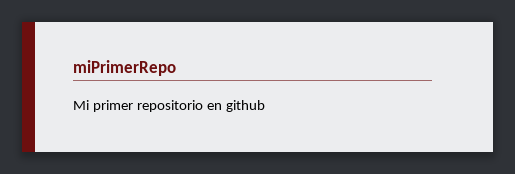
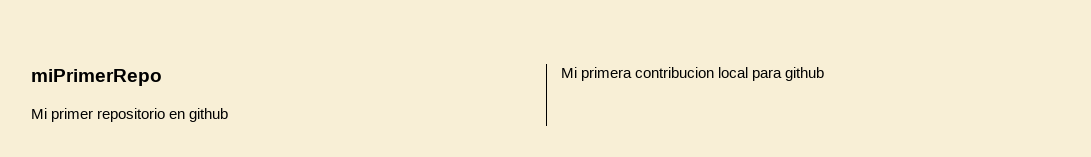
+ Mi primera contribucion local para github

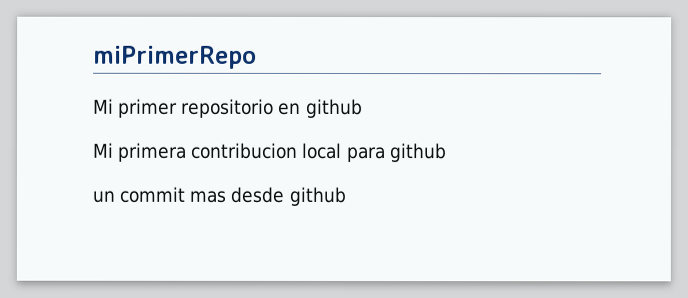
+ un commit mas desde github

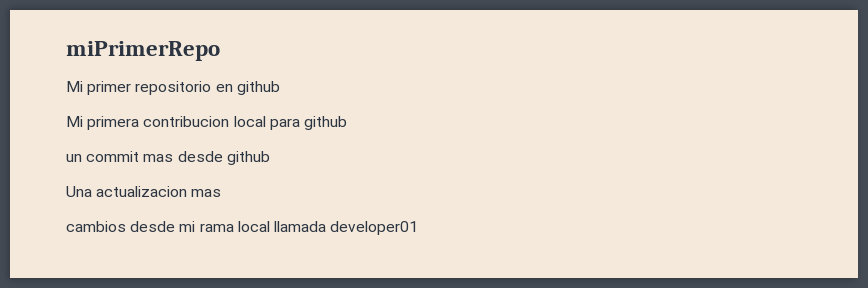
+ Una actualizacion mas
+ cambios desde mi rama local llamada developer01

